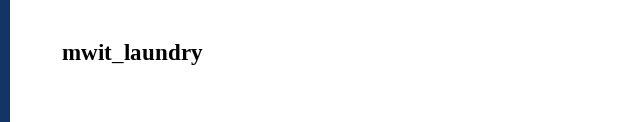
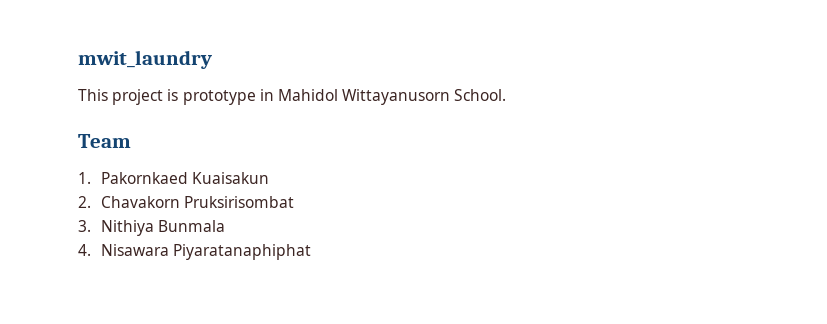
+ This project is prototype in Mahidol Wittayanusorn School.
+ Team
+ 1. Pakornkaed Kuaisakun
+ 2. Chavakorn Pruksirisombat
+ 3. Nithiya Bunmala
+ 4. Nisawara Piyaratanaphiphat

